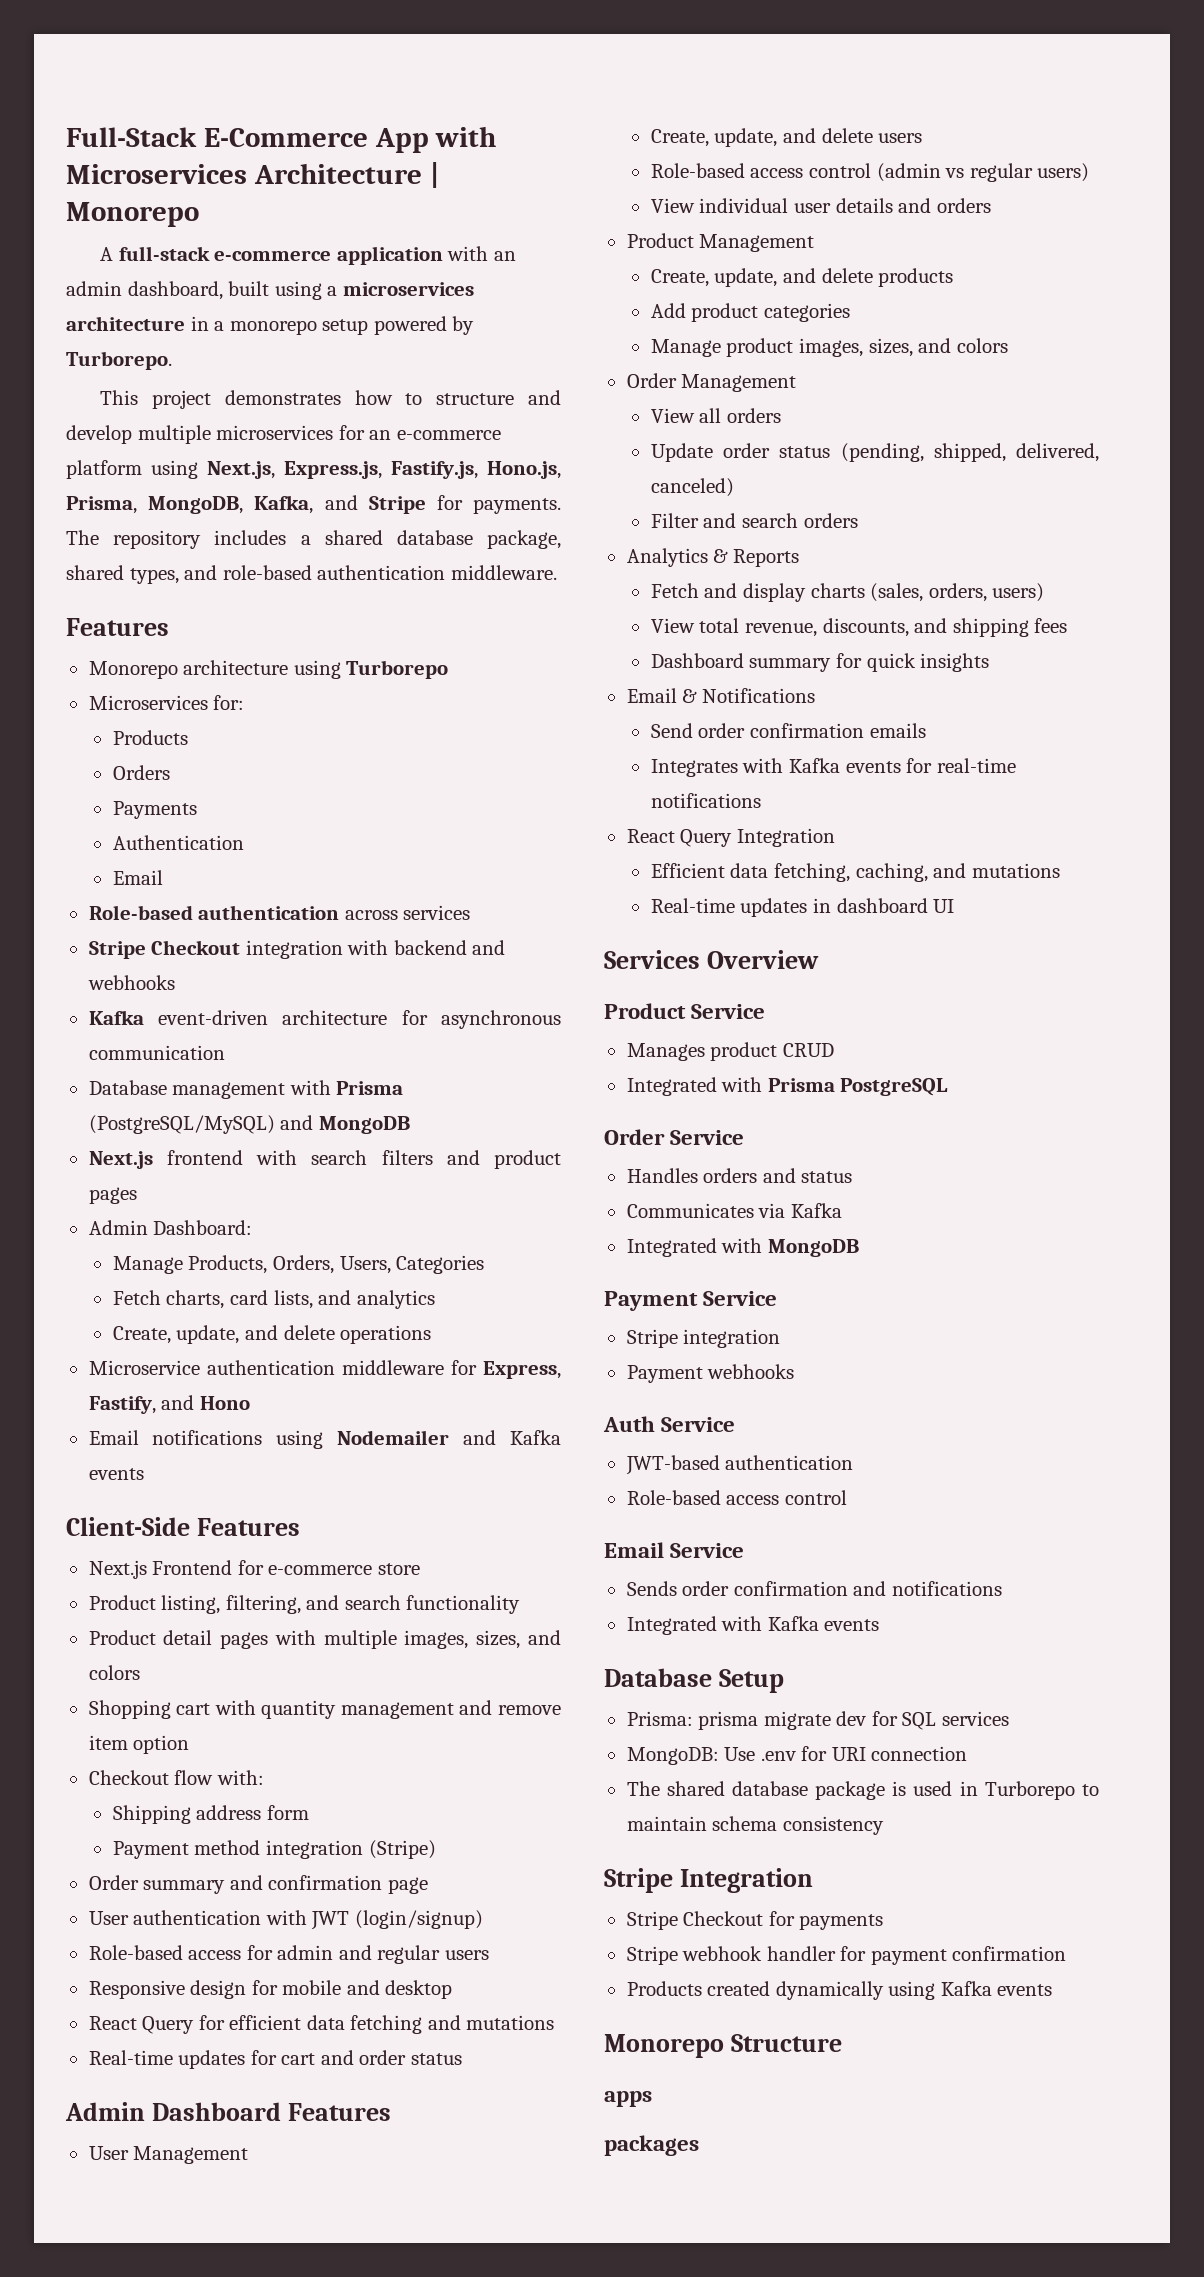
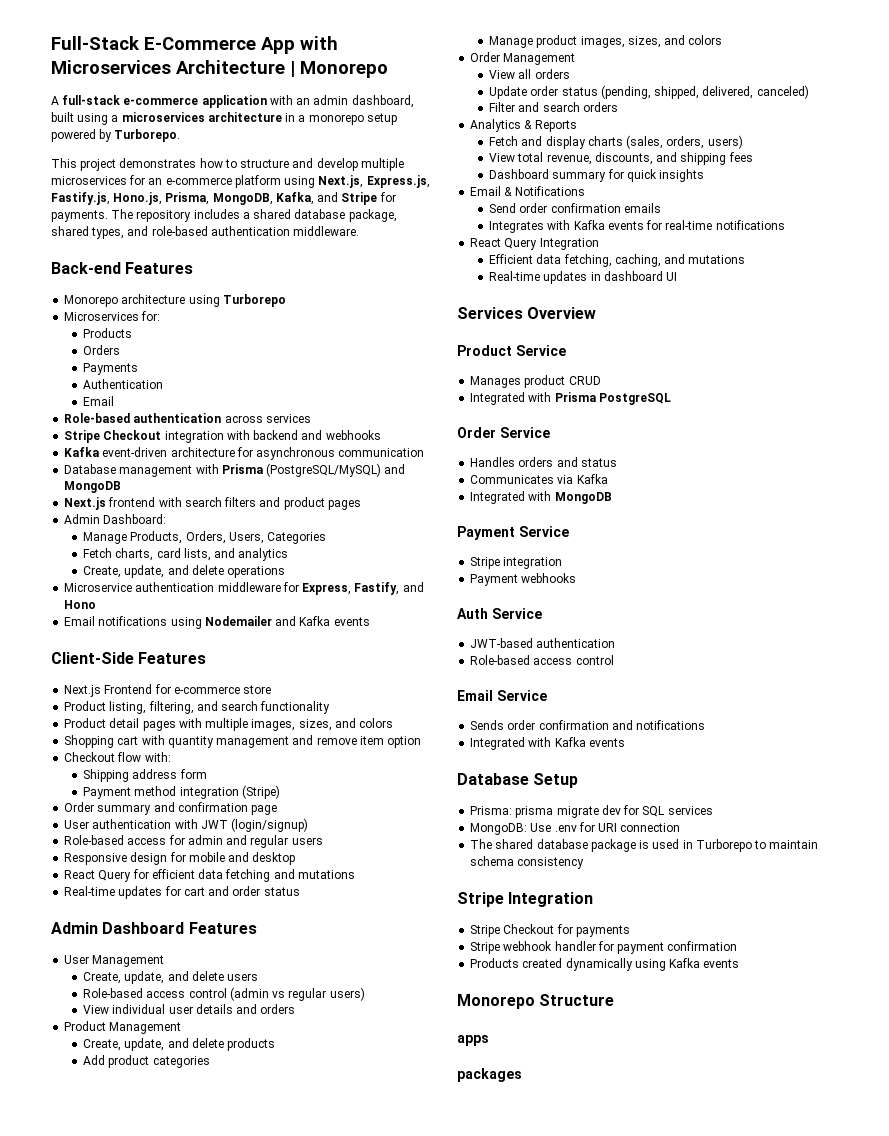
  The repository includes a shared database package, shared types, and role-based authentication middleware.
- Features
+ Back-end Features

